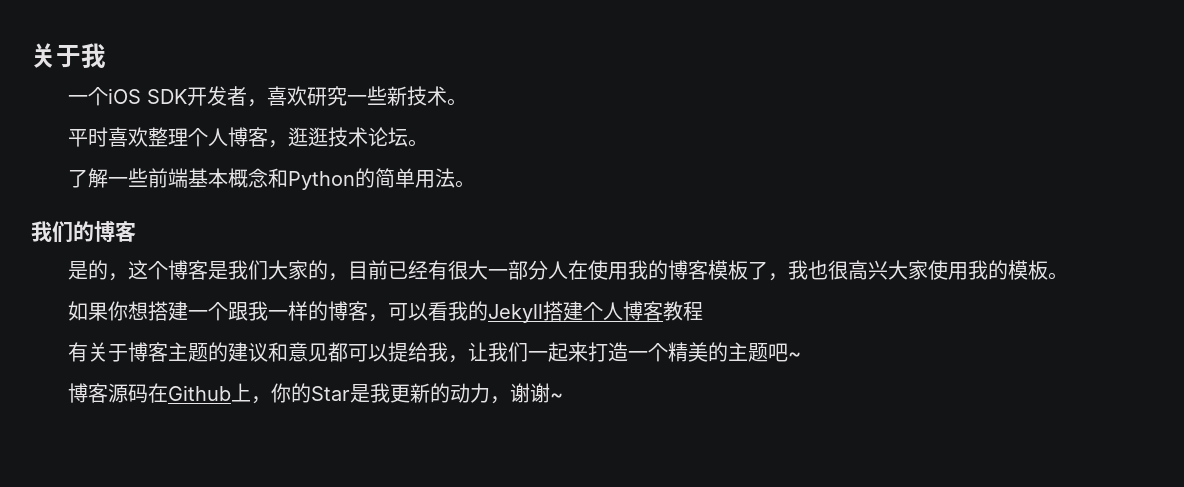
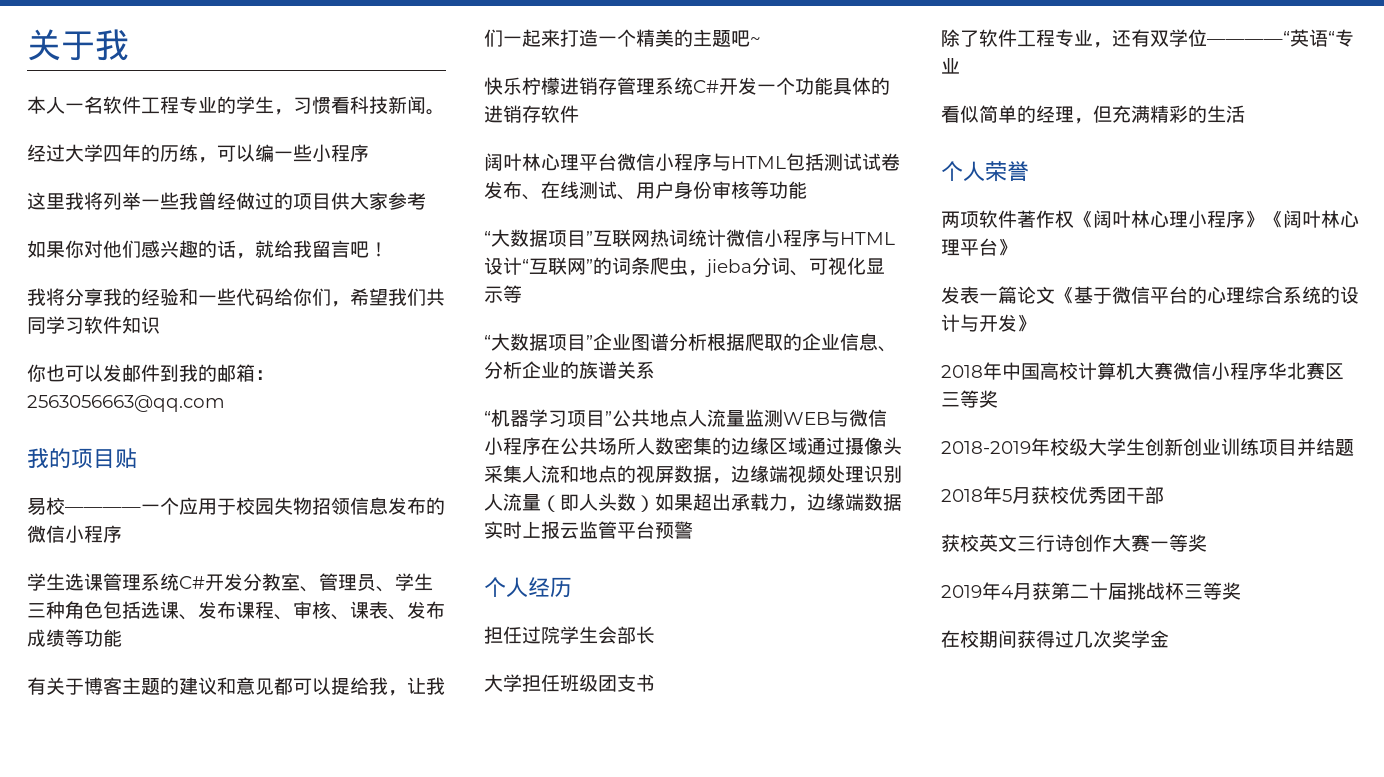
- 一个iOS SDK开发者，喜欢研究一些新技术。
- 平时喜欢整理个人博客，逛逛技术论坛。
- 了解一些前端基本概念和Python的简单用法。
- 我们的博客
- 是的，这个博客是我们大家的，目前已经有很大一部分人在使用我的博客模板了，我也很高兴大家使用我的模板。
- 如果你想搭建一个跟我一样的博客，可以看我的Jekyll搭建个人博客教程
+ 本人一名软件工程专业的学生，习惯看科技新闻。
+ 经过大学四年的历练，可以编一些小程序
+ 这里我将列举一些我曾经做过的项目供大家参考
+ 如果你对他们感兴趣的话，就给我留言吧！
+ 我将分享我的经验和一些代码给你们，希望我们共同学习软件知识
+ 你也可以发邮件到我的邮箱：2563056663@qq.com
+ 我的项目贴
+ 易校————一个应用于校园失物招领信息发布的微信小程序
+ 学生选课管理系统C#开发分教室、管理员、学生三种角色包括选课、发布课程、审核、课表、发布成绩等功能
- 博客源码在Github上，你的Star是我更新的动力，谢谢~
+ 快乐柠檬进销存管理系统C#开发一个功能具体的进销存软件
+ 阔叶林心理平台微信小程序与HTML包括测试试卷发布、在线测试、用户身份审核等功能
+ “大数据项目”互联网热词统计微信小程序与HTML设计“互联网”的词条爬虫，jieba分词、可视化显示等
+ “大数据项目”企业图谱分析根据爬取的企业信息、分析企业的族谱关系
+ “机器学习项目”公共地点人流量监测WEB与微信小程序在公共场所人数密集的边缘区域通过摄像头采集人流和地点的视屏数据，边缘端视频处理识别人流量（即人头数）如果超出承载力，边缘端数据实时上报云监管平台预警
+ 个人经历
+ 担任过院学生会部长
+ 大学担任班级团支书
+ 除了软件工程专业，还有双学位————“英语“专业
+ 看似简单的经理，但充满精彩的生活
+ 个人荣誉
+ 两项软件著作权《阔叶林心理小程序》《阔叶林心理平台》
+ 发表一篇论文《基于微信平台的心理综合系统的设计与开发》
+ 2018年中国高校计算机大赛微信小程序华北赛区三等奖
+ 2018-2019年校级大学生创新创业训练项目并结题
+ 2018年5月获校优秀团干部
+ 获校英文三行诗创作大赛一等奖
+ 2019年4月获第二十届挑战杯三等奖
+ 在校期间获得过几次奖学金

